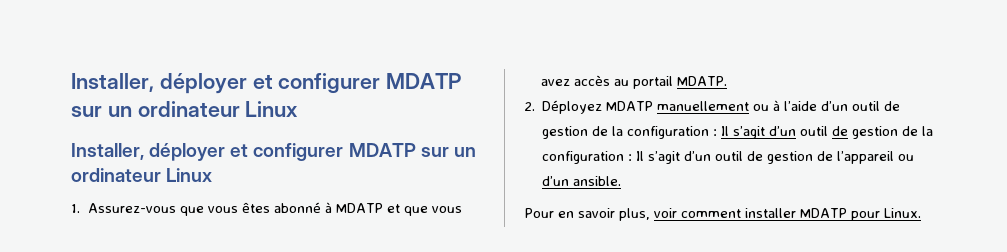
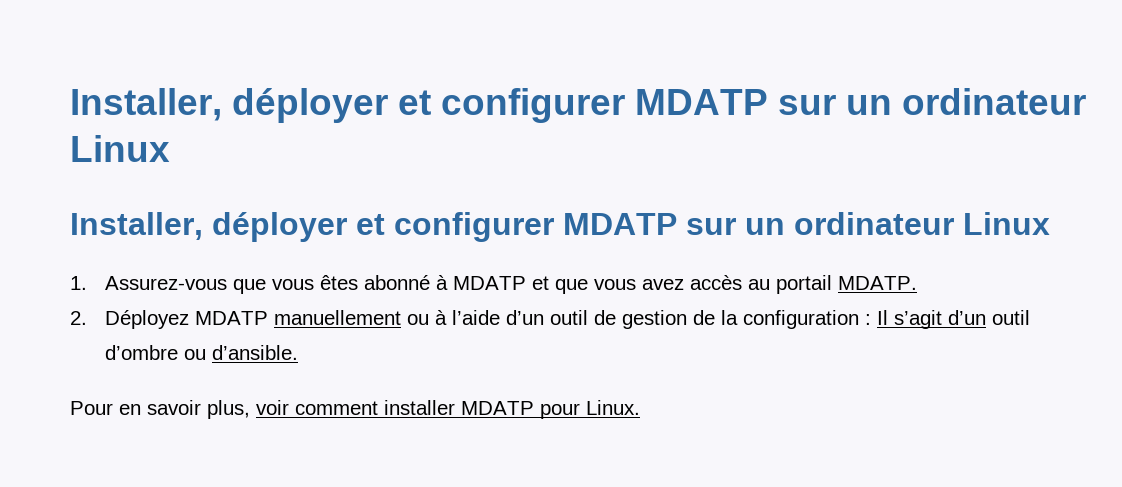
- 2. Déployez MDATP manuellement ou à l’aide d’un outil de gestion de la configuration : Il s’agit d’un outil de gestion de la configuration : Il s’agit d’un outil de gestion de l’appareil ou d’un ansible.
+ 2. Déployez MDATP manuellement ou à l’aide d’un outil de gestion de la configuration : Il s’agit d’un outil d’ombre ou d’ansible.

